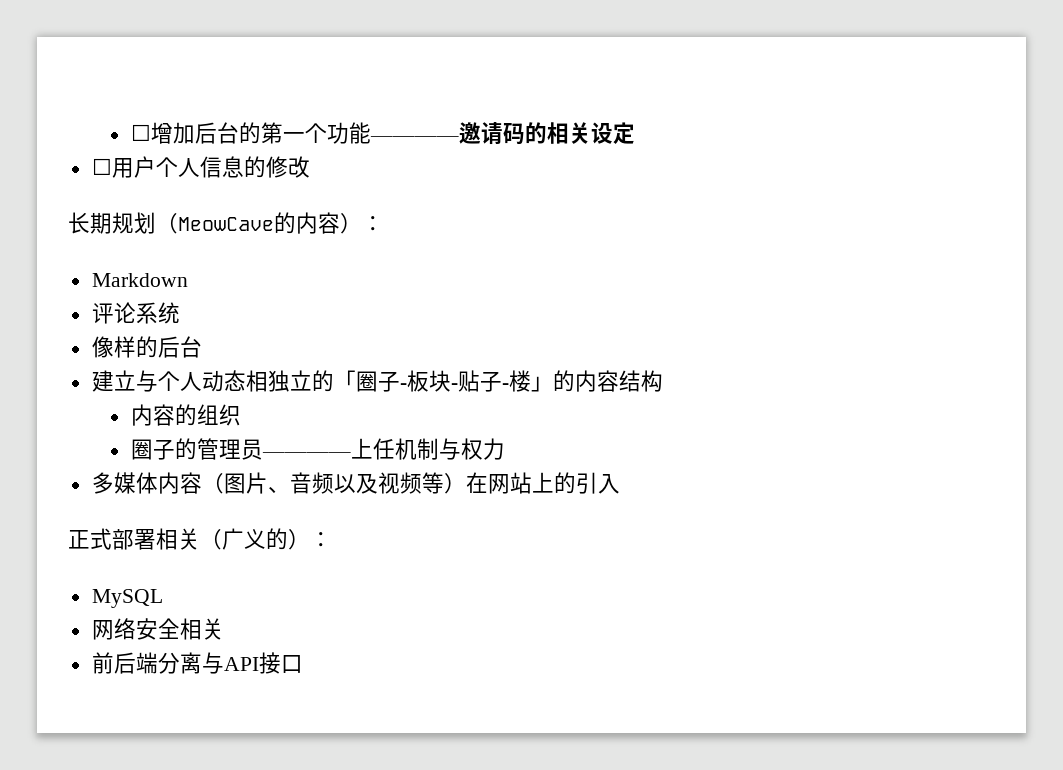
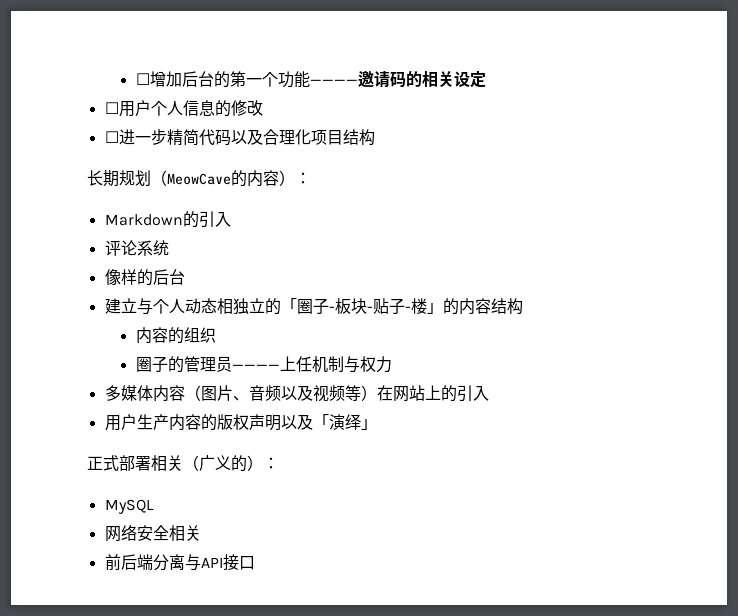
+ ☐进一步精简代码以及合理化项目结构
- Markdown
+ Markdown的引入
+ 用户生产内容的版权声明以及「演绎」

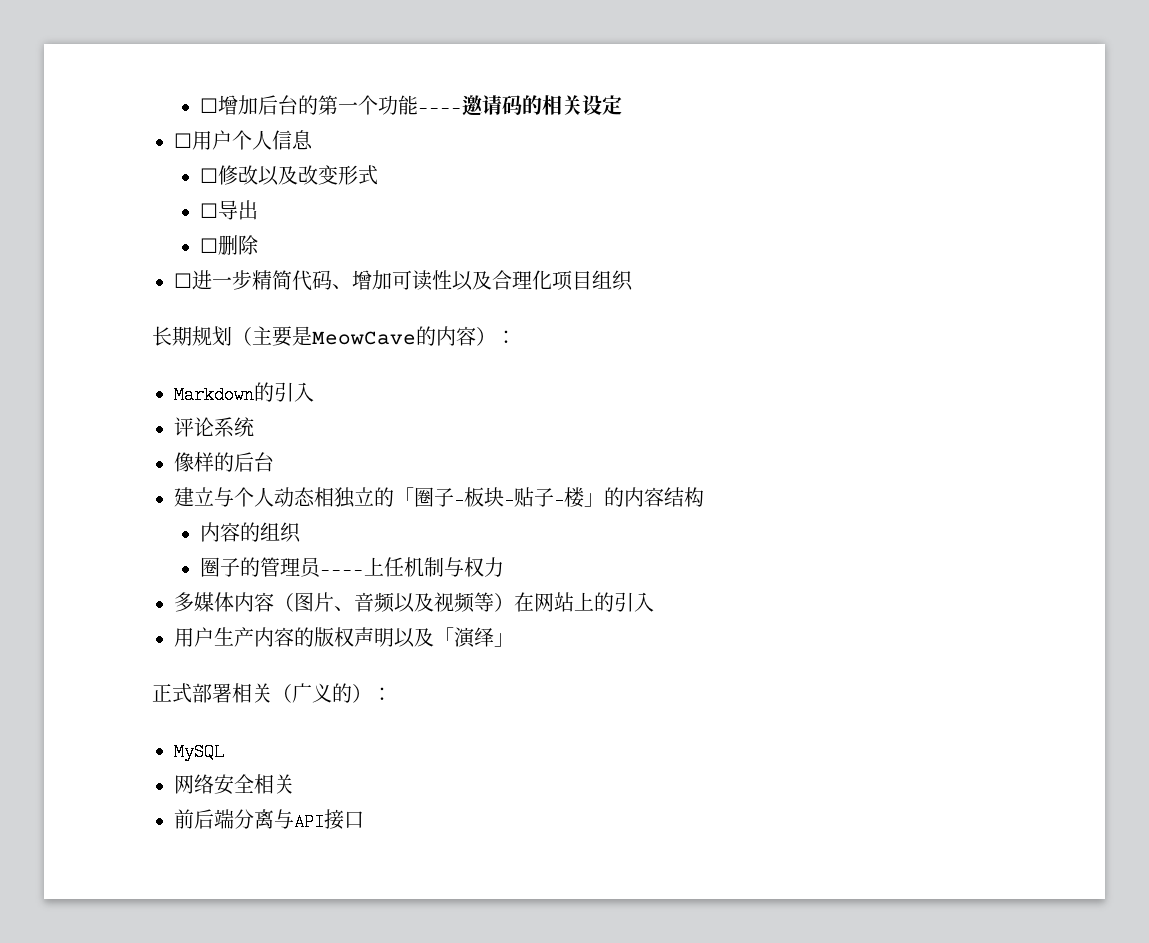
- ☐用户个人信息的修改
+ ☐用户个人信息
+ ☐修改以及改变形式
+ ☐导出
+ ☐删除
- ☐进一步精简代码以及合理化项目结构
+ ☐进一步精简代码、增加可读性以及合理化项目组织
- 长期规划（MeowCave的内容）：
+ 长期规划（主要是MeowCave的内容）：

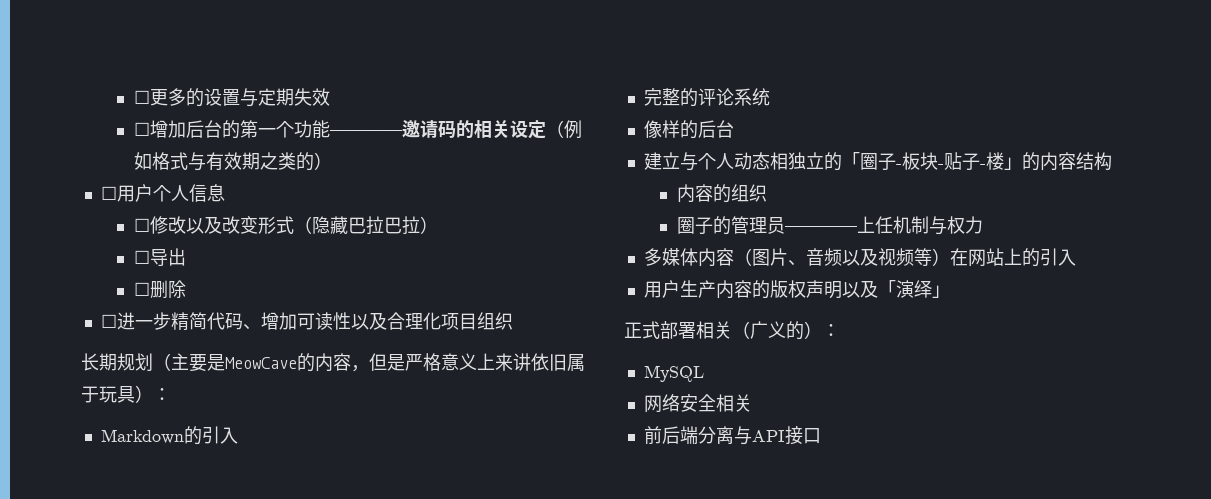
- ☐增加后台的第一个功能————邀请码的相关设定
+ ☐更多的设置与定期失效
+ ☐增加后台的第一个功能————邀请码的相关设定（例如格式与有效期之类的）
- ☐修改以及改变形式
+ ☐修改以及改变形式（隐藏巴拉巴拉）
- 长期规划（主要是MeowCave的内容）：
+ 长期规划（主要是MeowCave的内容，但是严格意义上来讲依旧属于玩具）：
- 评论系统
+ 完整的评论系统

